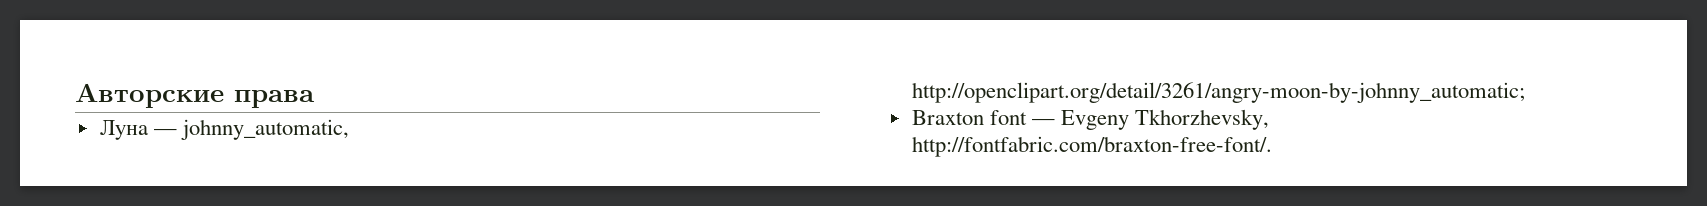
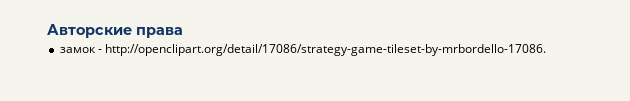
- Луна — johnny_automatic, http://openclipart.org/detail/3261/angry-moon-by-johnny_automatic;
- Braxton font — Evgeny Tkhorzhevsky, http://fontfabric.com/braxton-free-font/.
+ замок - http://openclipart.org/detail/17086/strategy-game-tileset-by-mrbordello-17086.

